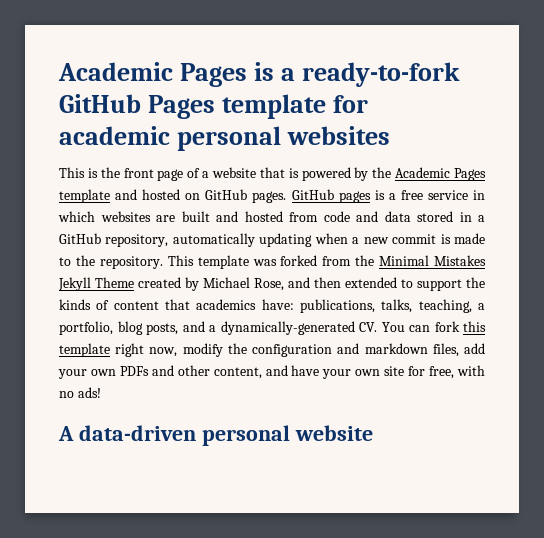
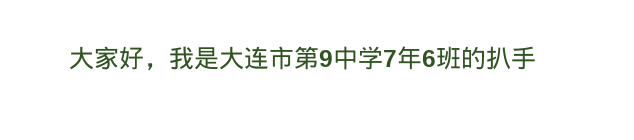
- Academic Pages is a ready-to-fork GitHub Pages template for academic personal websites
- This is the front page of a website that is powered by the Academic Pages template and hosted on GitHub pages. GitHub pages is a free service in which websites are built and hosted from code and data stored in a GitHub repository, automatically updating when a new commit is made to the repository. This template was forked from the Minimal Mistakes Jekyll Theme created by Michael Rose, and then extended to support the kinds of content that academics have: publications, talks, teaching, a portfolio, blog posts, and a dynamically-generated CV. You can fork this template right now, modify the configuration and markdown files, add your own PDFs and other content, and have your own site for free, with no ads!
- A data-driven personal website
+ 大家好，我是大连市第9中学7年6班的扒手

